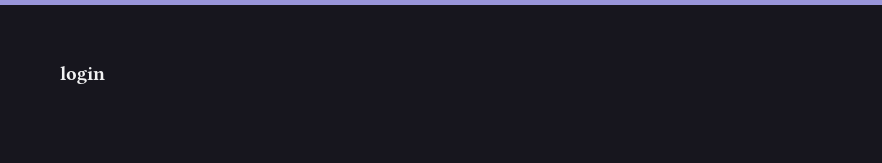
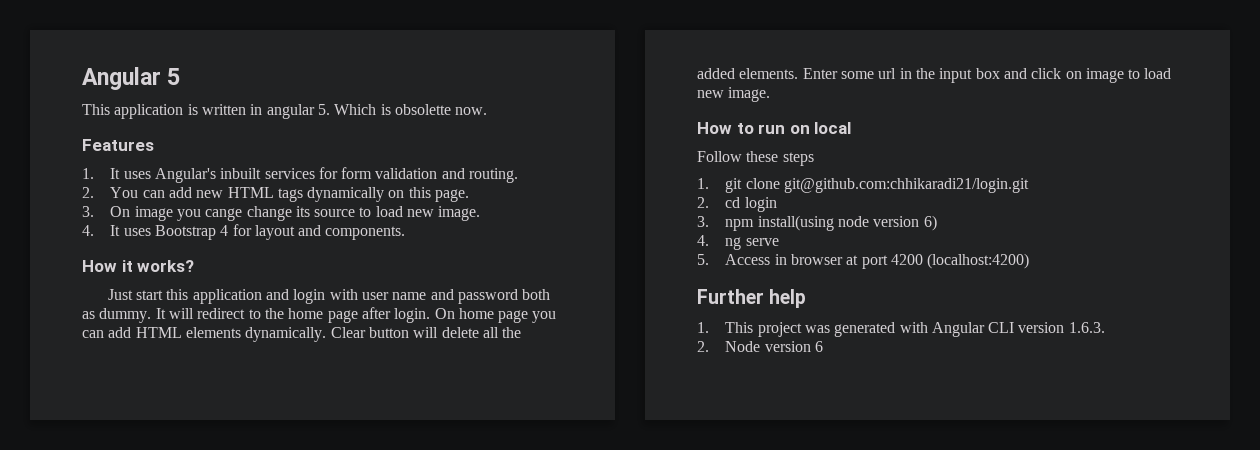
- login
+ Angular 5
+ This application is written in angular 5. Which is obsolette now.
+ Features
+ 1. It uses Angular's inbuilt services for form validation and routing.
+ 2. You can add new HTML tags dynamically on this page.
+ 3. On image you cange change its source to load new image.
+ 4. It uses Bootstrap 4 for layout and components.
+ How it works?
+ Just start this application and login with user name and password both as dummy. It will redirect to the home page after login. On home page you can add HTML elements dynamically. Clear button will delete all the added elements. Enter some url in the input box and click on image to load new image.
+ How to run on local
+ Follow these steps
+ 1. git clone git@github.com:chhikaradi21/login.git
+ 2. cd login
+ 3. npm install(using node version 6)
+ 4. ng serve
+ 5. Access in browser at port 4200 (localhost:4200)
+ Further help
+ 1. This project was generated with Angular CLI version 1.6.3.
+ 2. Node version 6

